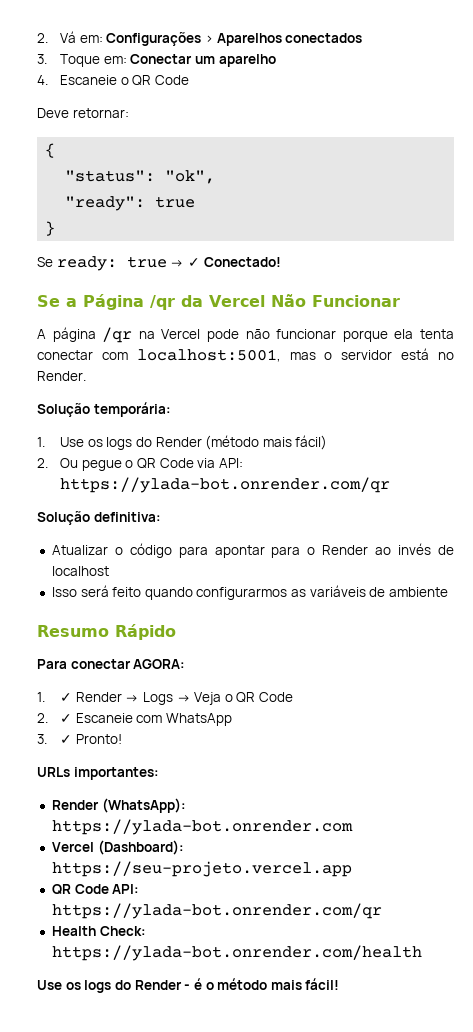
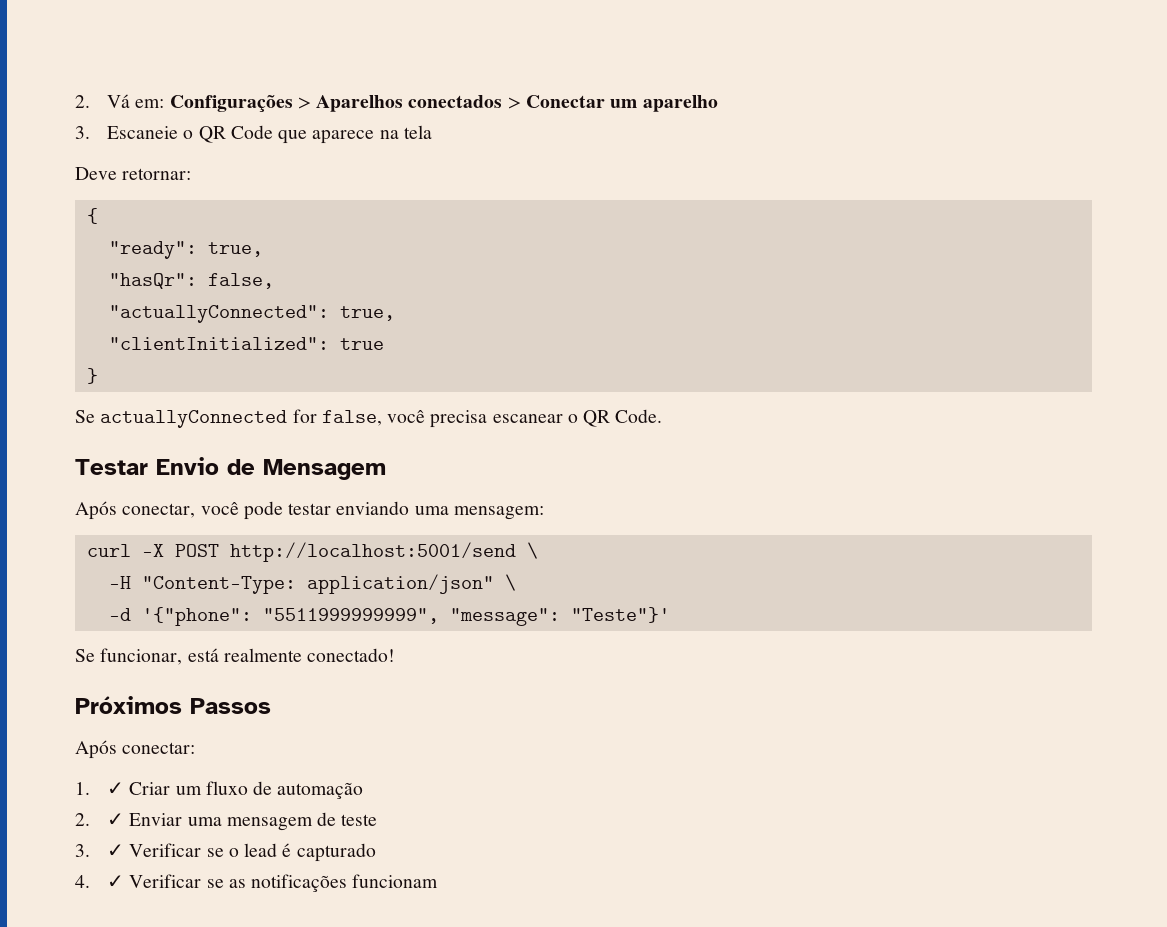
- 2. Vá em: Configurações > Aparelhos conectados
- 3. Toque em: Conectar um aparelho
+ 2. Vá em: Configurações > Aparelhos conectados > Conectar um aparelho
- 4. Escaneie o QR Code
+ 3. Escaneie o QR Code que aparece na tela
- "status": "ok",
- "ready": true
+ "ready": true,
+ "hasQr": false,
+ "actuallyConnected": true,
+ "clientInitialized": true
  }
- Se ready: true → ✓ Conectado!
- Se a Página /qr da Vercel Não Funcionar
- A página /qr na Vercel pode não funcionar porque ela tenta conectar com localhost:5001, mas o servidor está no Render.
- Solução temporária:
- 1. Use os logs do Render (método mais fácil)
- 2. Ou pegue o QR Code via API: https://ylada-bot.onrender.com/qr
- Solução definitiva:
- Atualizar o código para apontar para o Render ao invés de localhost
- Isso será feito quando configurarmos as variáveis de ambiente
- Resumo Rápido
- Para conectar AGORA:
- 1. ✓ Render → Logs → Veja o QR Code
- 2. ✓ Escaneie com WhatsApp
- 3. ✓ Pronto!
- URLs importantes:
- Render (WhatsApp): https://ylada-bot.onrender.com
- Vercel (Dashboard): https://seu-projeto.vercel.app
- QR Code API: https://ylada-bot.onrender.com/qr
- Health Check: https://ylada-bot.onrender.com/health
- Use os logs do Render - é o método mais fácil!
+ Se actuallyConnected for false, você precisa escanear o QR Code.
+ Testar Envio de Mensagem
+ Após conectar, você pode testar enviando uma mensagem:
+ curl -X POST http://localhost:5001/send \
+ -H "Content-Type: application/json" \
+ -d '{"phone": "5511999999999", "message": "Teste"}'
+ Se funcionar, está realmente conectado!
+ Próximos Passos
+ Após conectar:
+ 1. ✓ Criar um fluxo de automação
+ 2. ✓ Enviar uma mensagem de teste
+ 3. ✓ Verificar se o lead é capturado
+ 4. ✓ Verificar se as notificações funcionam

